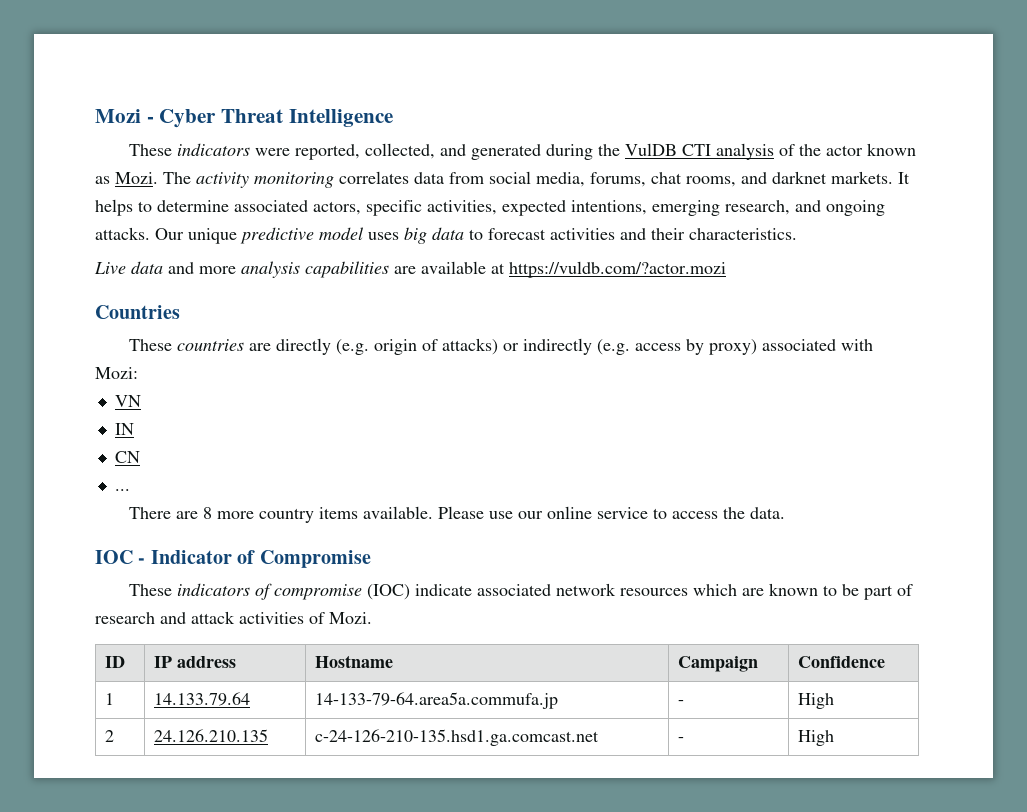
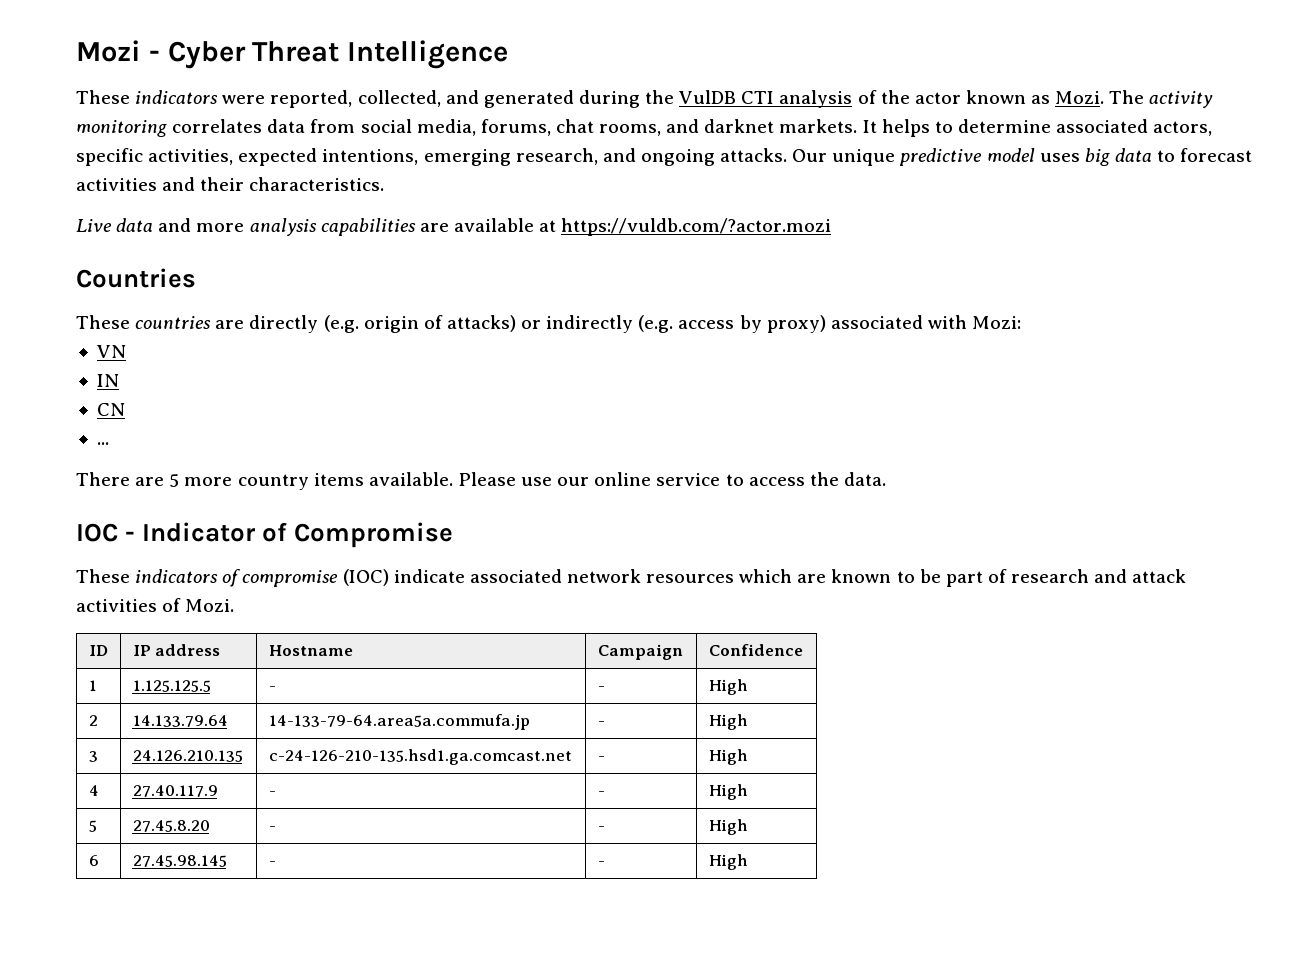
- There are 8 more country items available.
+ There are 5 more country items available.
- 1 | 14.133.79.64 | 14-133-79-64.area5a.commufa.jp | - | High
+ 1 | 1.125.125.5 | - | - | High
+ 2 | 14.133.79.64 | 14-133-79-64.area5a.commufa.jp | - | High
- 2 | 24.126.210.135 | c-24-126-210-135.hsd1.ga.comcast.net | - | High
+ 3 | 24.126.210.135 | c-24-126-210-135.hsd1.ga.comcast.net | - | High
+ 4 | 27.40.117.9 | - | - | High
+ 5 | 27.45.8.20 | - | - | High
+ 6 | 27.45.98.145 | - | - | High

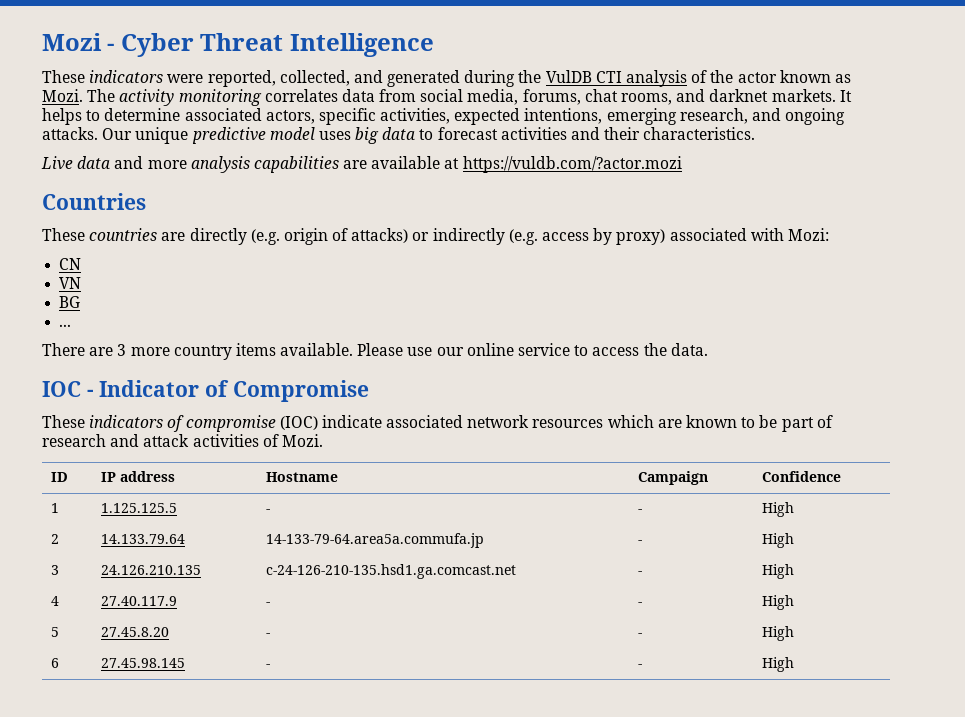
+ CN
- IN
- CN
+ BG
- There are 5 more country items available.
+ There are 3 more country items available.

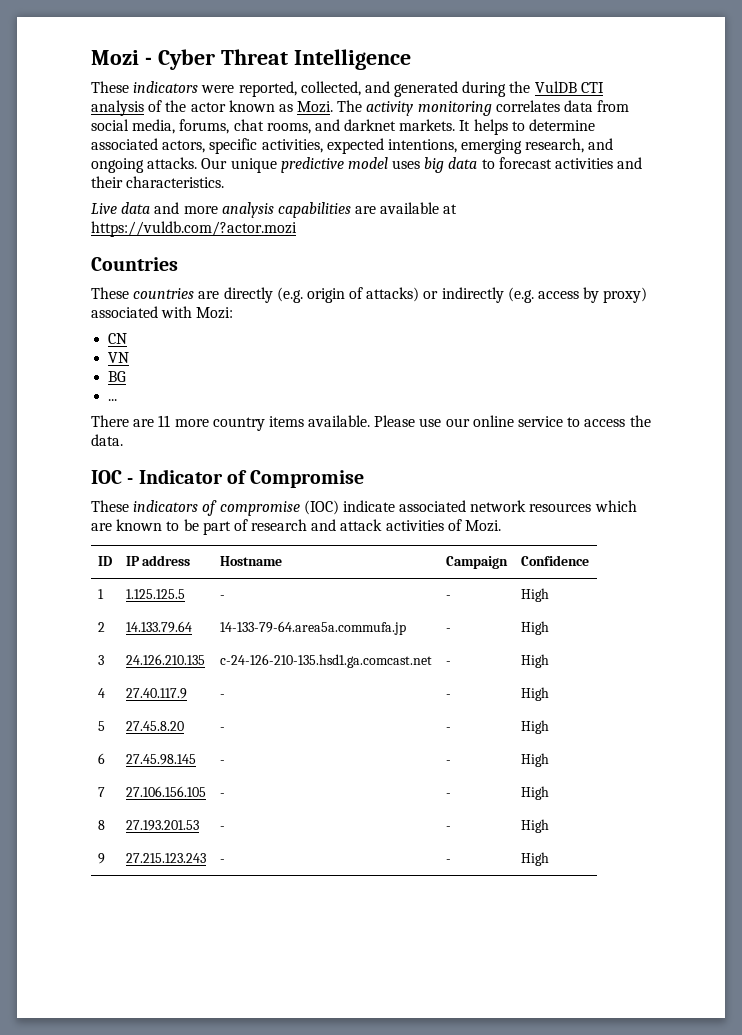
- There are 3 more country items available.
+ There are 11 more country items available.
+ 7 | 27.106.156.105 | - | - | High
+ 8 | 27.193.201.53 | - | - | High
+ 9 | 27.215.123.243 | - | - | High

